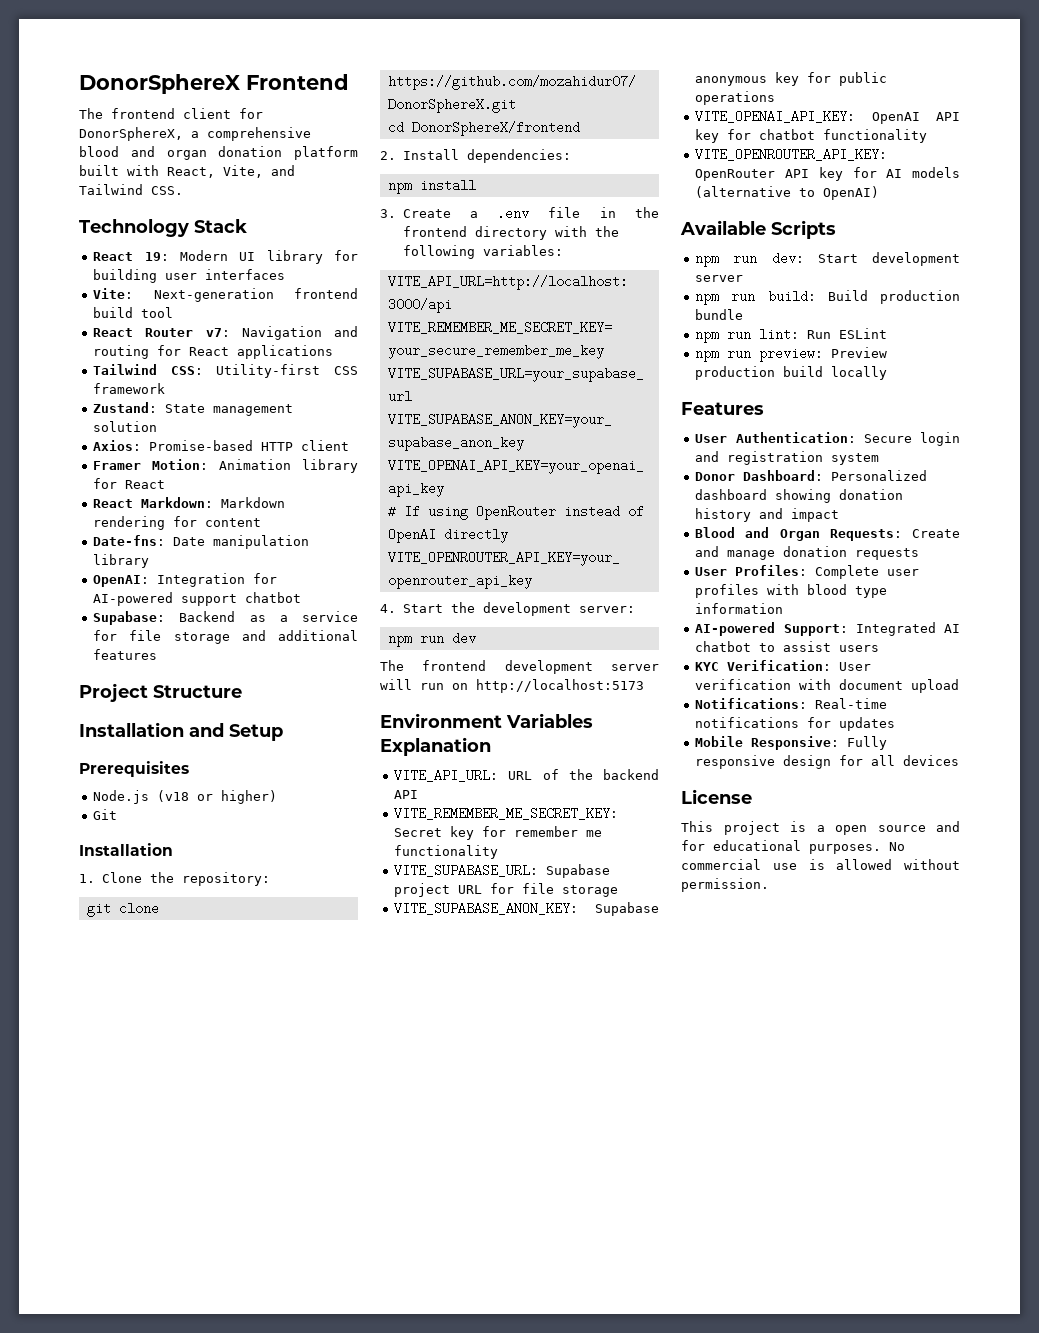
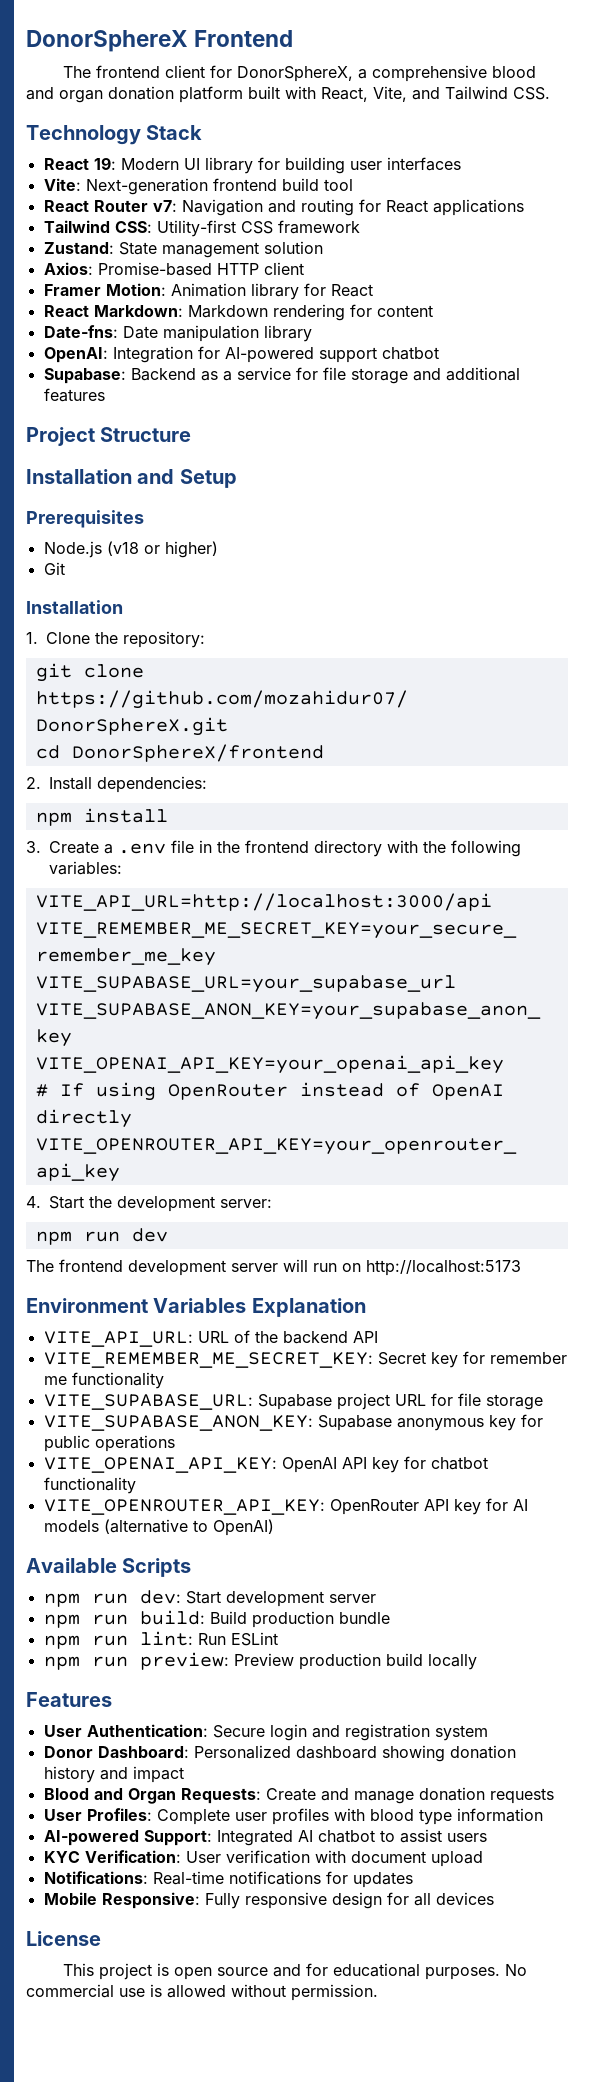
- This project is a open source and for educational purposes.
+ This project is open source and for educational purposes.

